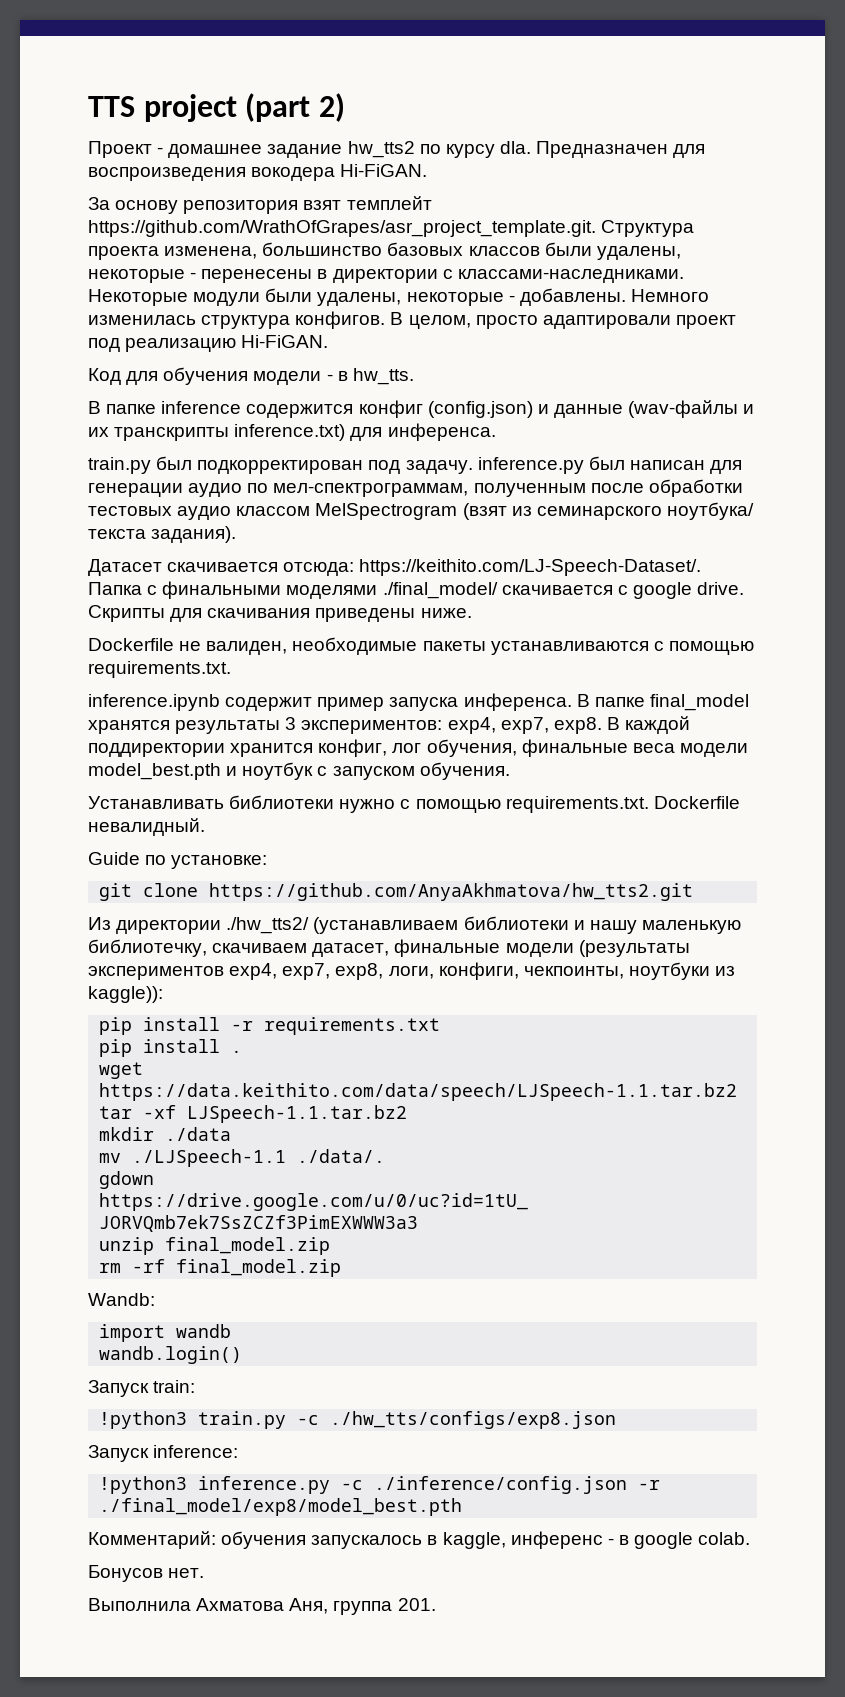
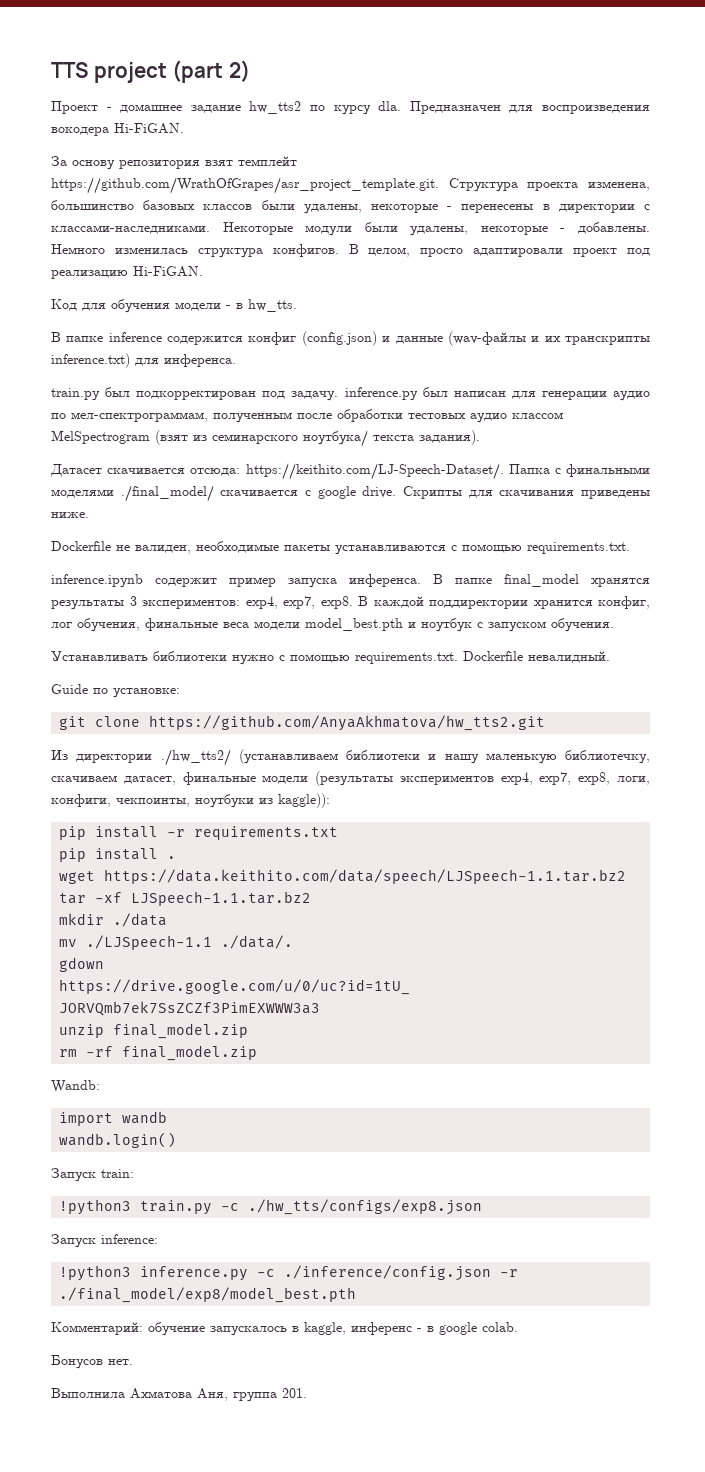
- Комментарий: обучения запускалось в kaggle, инференс - в google colab.
+ Комментарий: обучение запускалось в kaggle, инференс - в google colab.

